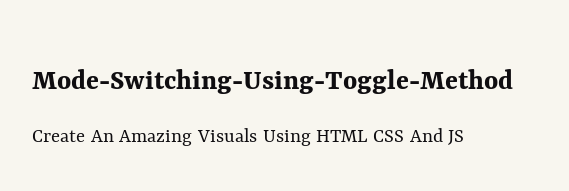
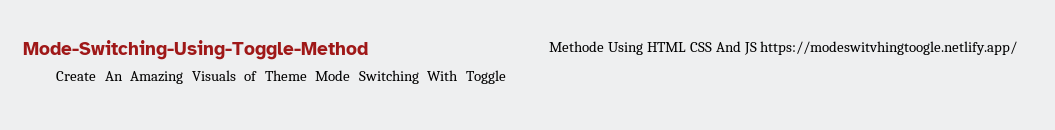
- Create An Amazing Visuals Using HTML CSS And JS
+ Create An Amazing Visuals of Theme Mode Switching With Toggle Methode Using HTML CSS And JS https://modeswitvhingtoogle.netlify.app/

